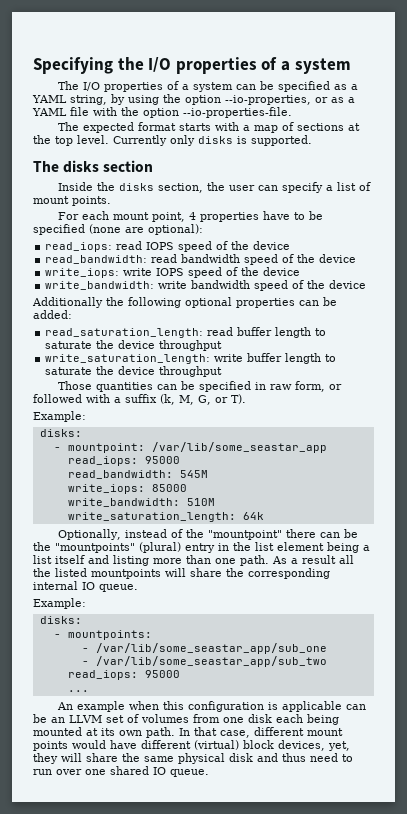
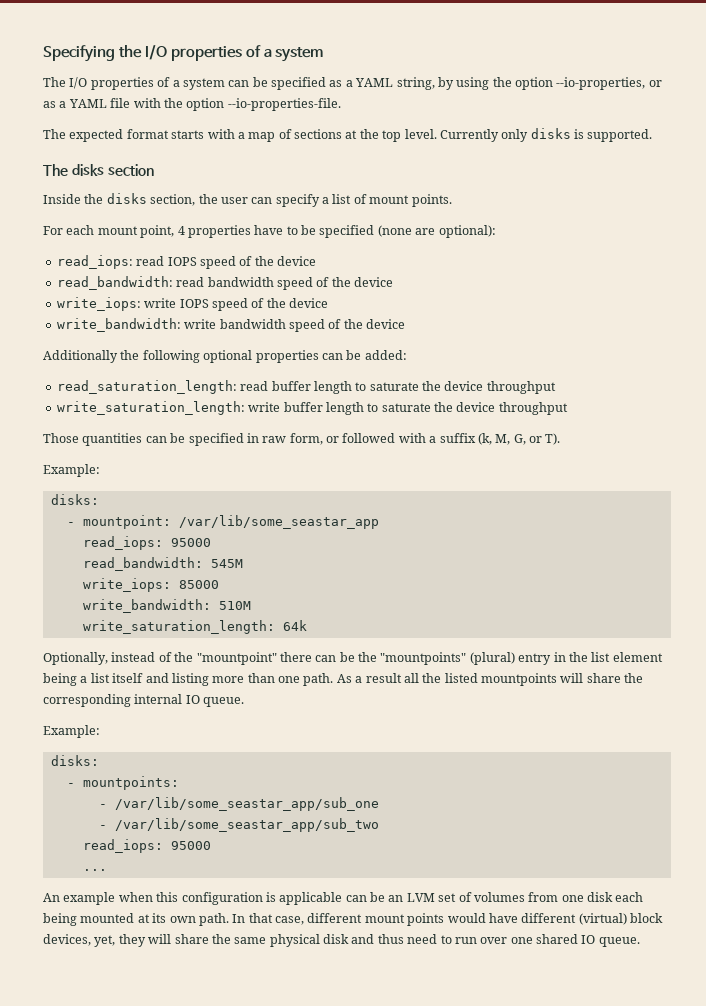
- An example when this configuration is applicable can be an LLVM set of volumes from one disk each being mounted at its own path.
+ An example when this configuration is applicable can be an LVM set of volumes from one disk each being mounted at its own path.

